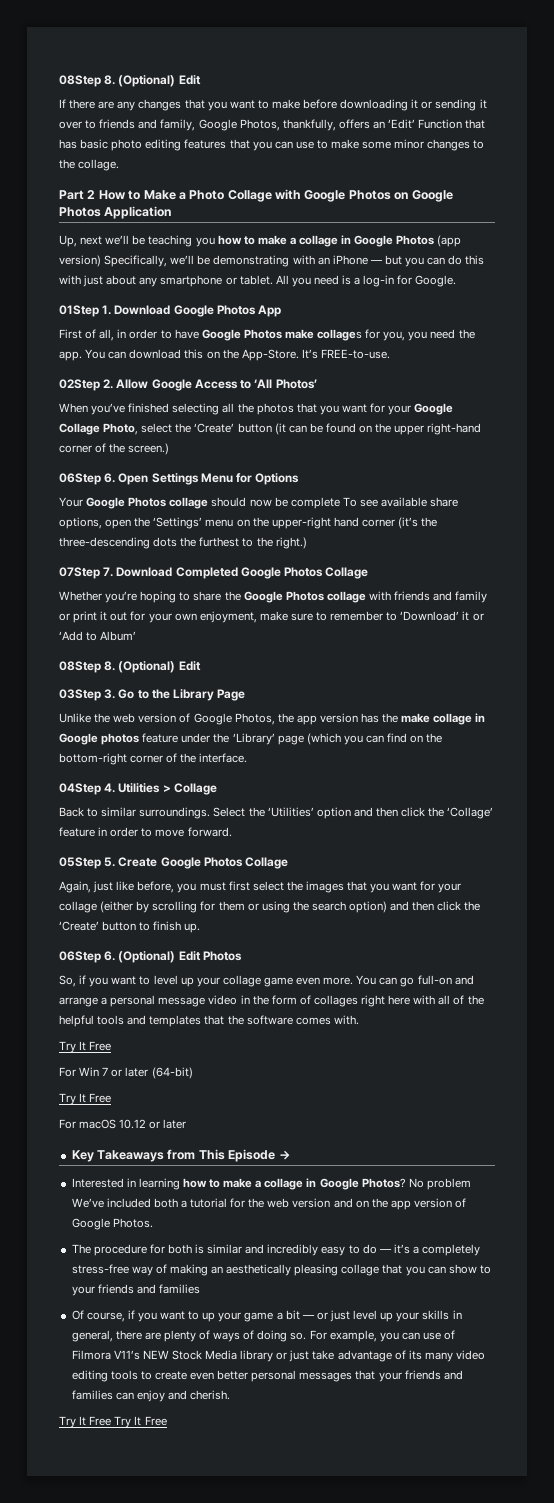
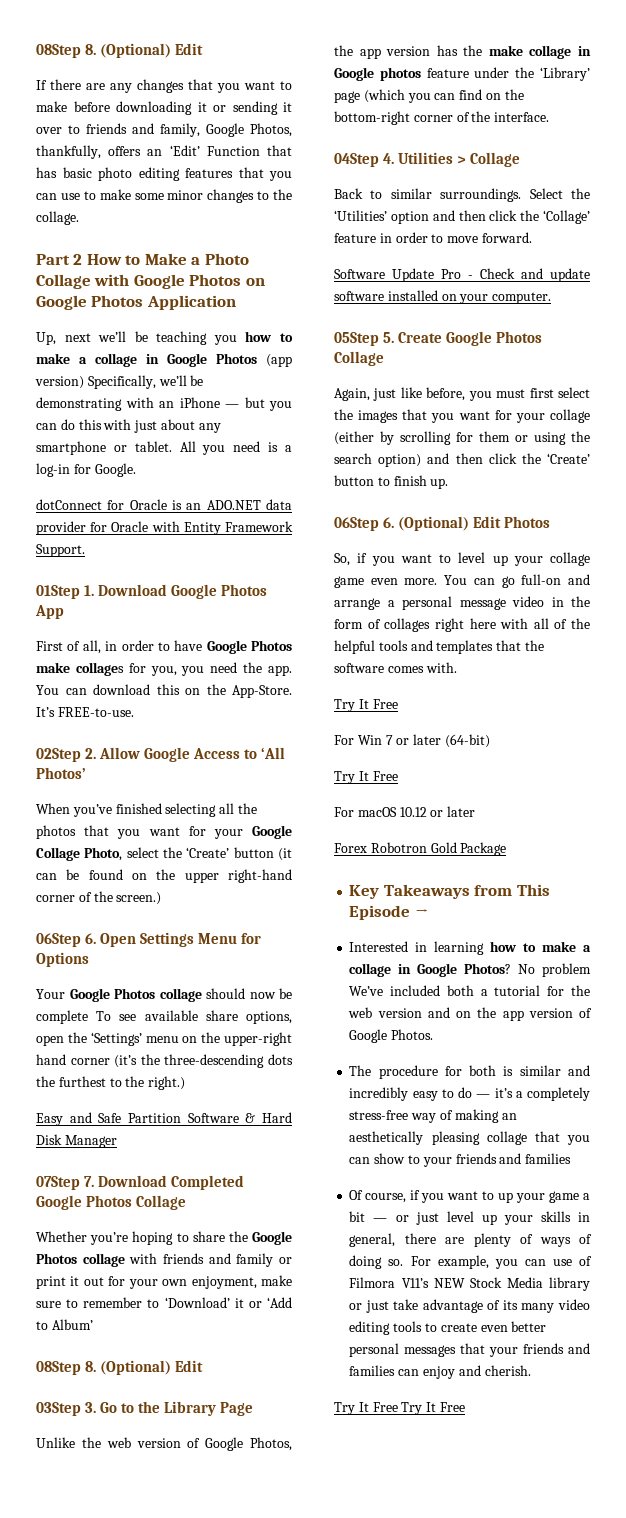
+ dotConnect for Oracle is an ADO.NET data provider for Oracle with Entity Framework Support.
+ Easy and Safe Partition Software & Hard Disk Manager
+ Software Update Pro - Check and update software installed on your computer.
+ Forex Robotron Gold Package

